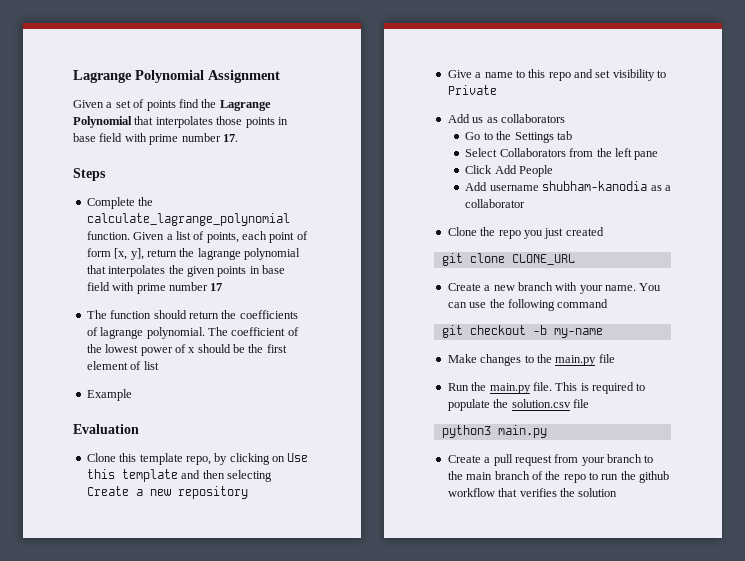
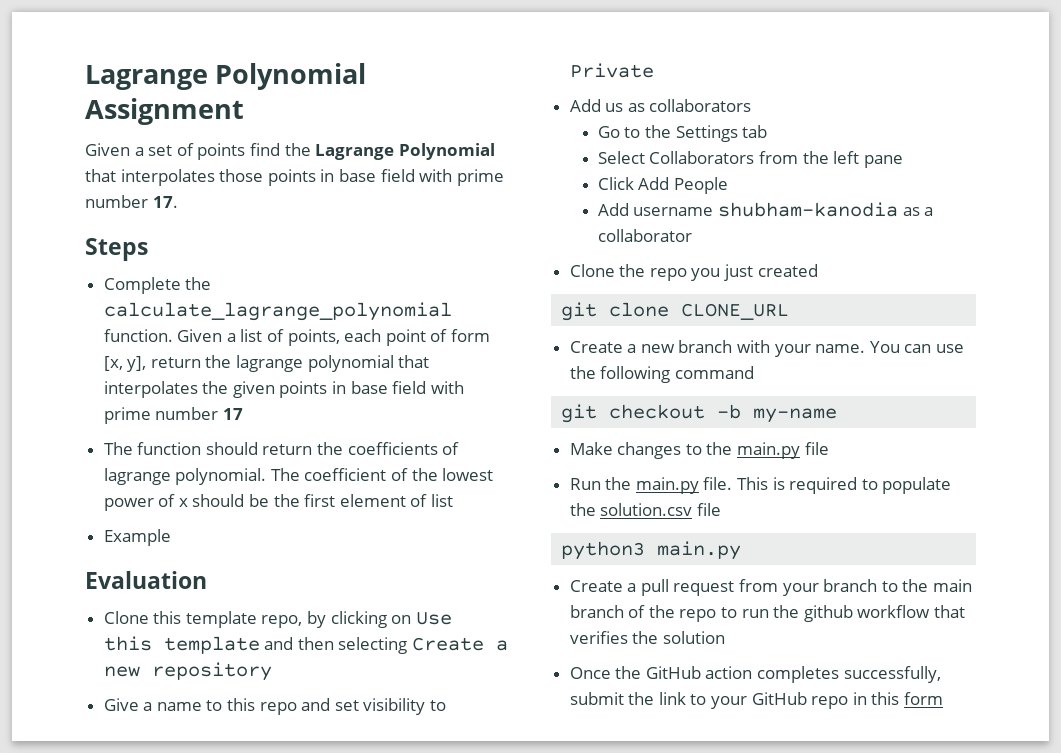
+ Once the GitHub action completes successfully, submit the link to your GitHub repo in this form

